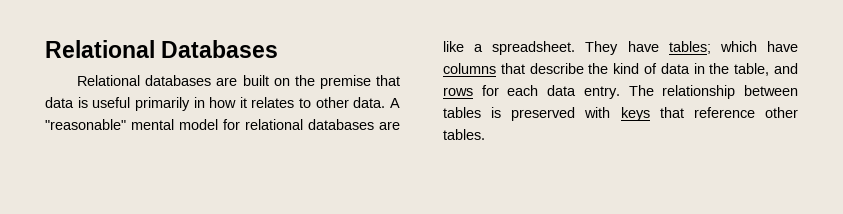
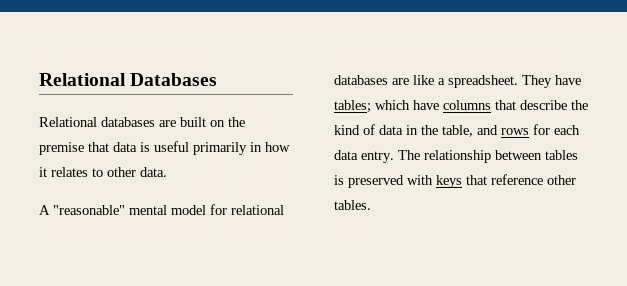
- Relational databases are built on the premise that data is useful primarily in how it relates to other data. A "reasonable" mental model for relational databases are like a spreadsheet.
+ Relational databases are built on the premise that data is useful primarily in how it relates to other data.
+ A "reasonable" mental model for relational databases are like a spreadsheet.

